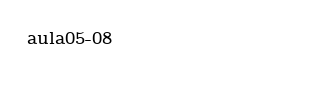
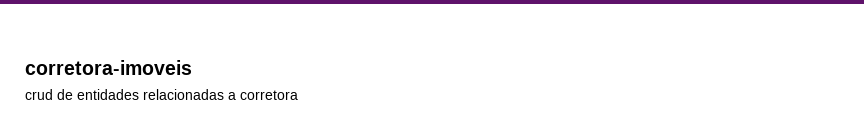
- aula05-08
+ corretora-imoveis
+ crud de entidades relacionadas a corretora

